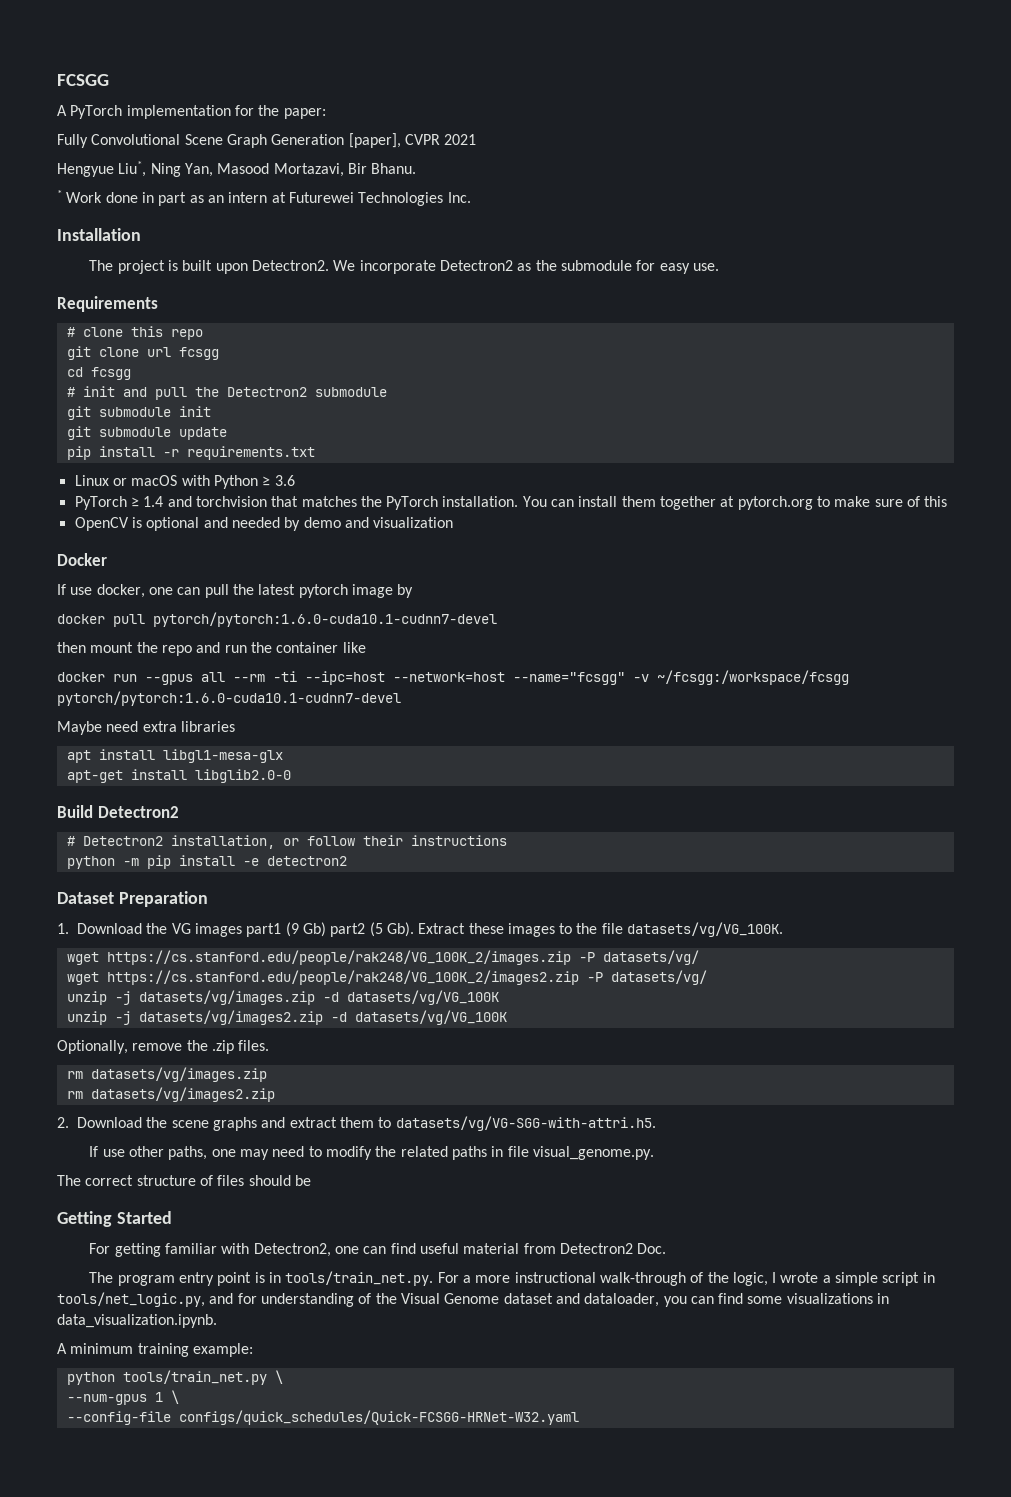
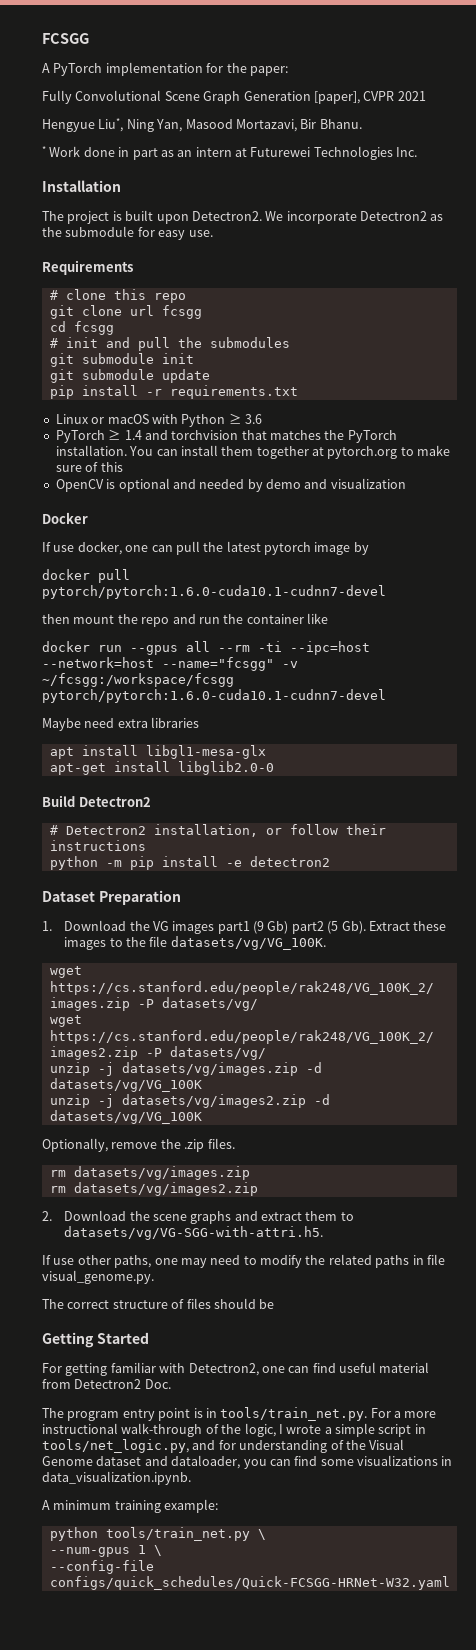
- # init and pull the Detectron2 submodule
+ # init and pull the submodules

